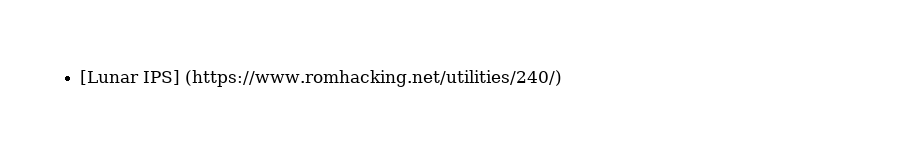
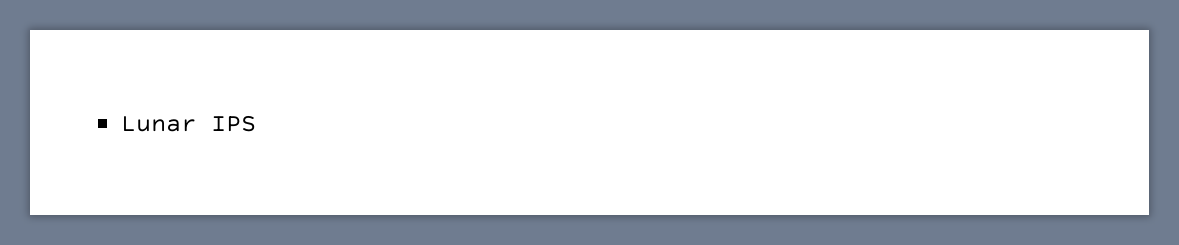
- [Lunar IPS] (https://www.romhacking.net/utilities/240/)
+ Lunar IPS

